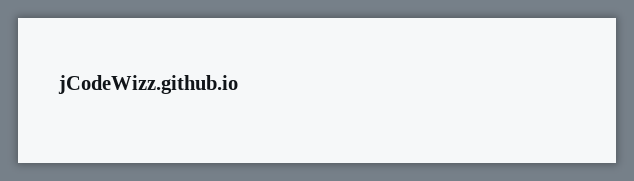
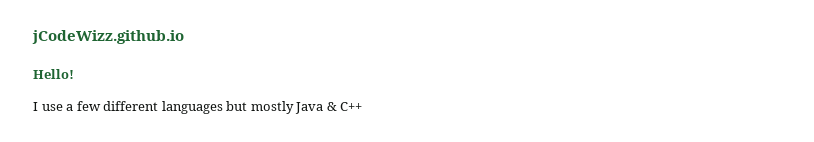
+ Hello!
+ I use a few different languages but mostly Java & C++

